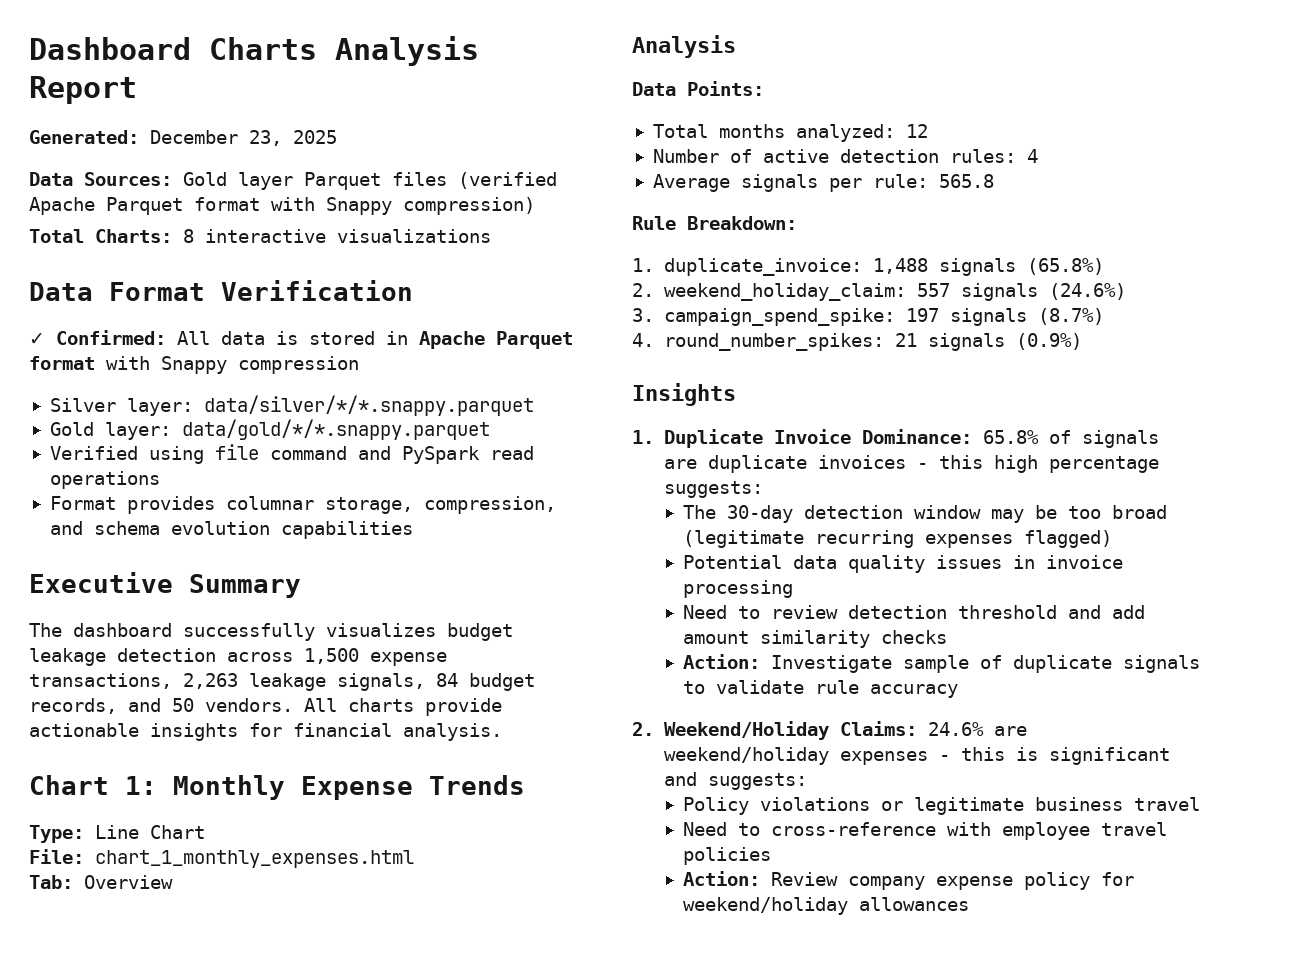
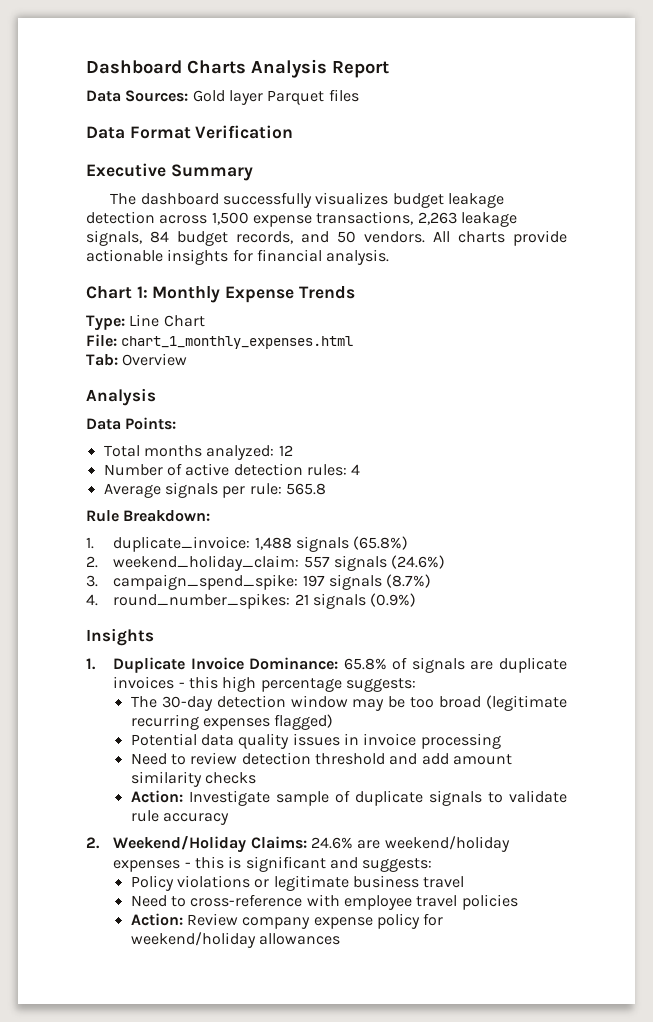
- Generated: December 23, 2025
- Data Sources: Gold layer Parquet files (verified Apache Parquet format with Snappy compression)
- Total Charts: 8 interactive visualizations
+ Data Sources: Gold layer Parquet files
  Data Format Verification
- ✓ Confirmed: All data is stored in Apache Parquet format with Snappy compression
- Silver layer: data/silver/*/*.snappy.parquet
- Gold layer: data/gold/*/*.snappy.parquet
- Verified using file command and PySpark read operations
- Format provides columnar storage, compression, and schema evolution capabilities

